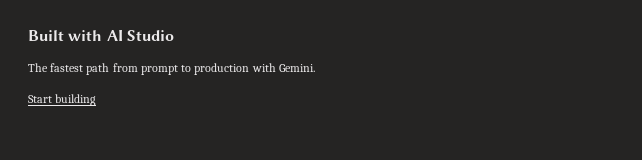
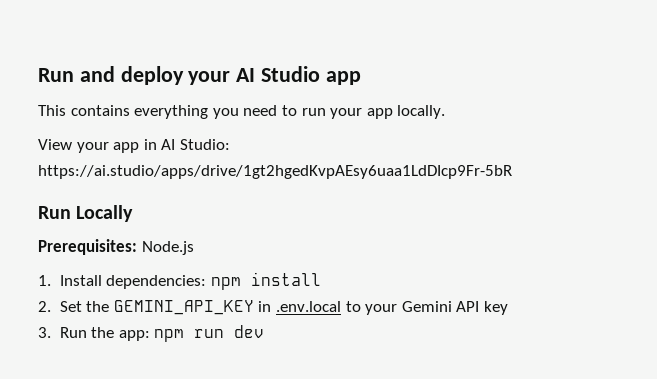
- Built with AI Studio
- The fastest path from prompt to production with Gemini.
- Start building
+ Run and deploy your AI Studio app
+ This contains everything you need to run your app locally.
+ View your app in AI Studio: https://ai.studio/apps/drive/1gt2hgedKvpAEsy6uaa1LdDIcp9Fr-5bR
+ Run Locally
+ Prerequisites: Node.js
+ 1. Install dependencies: npm install
+ 2. Set the GEMINI_API_KEY in .env.local to your Gemini API key
+ 3. Run the app: npm run dev

